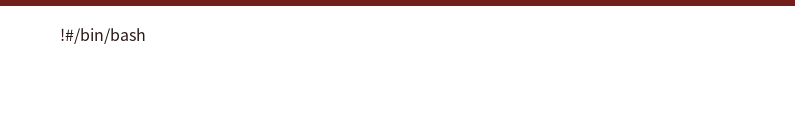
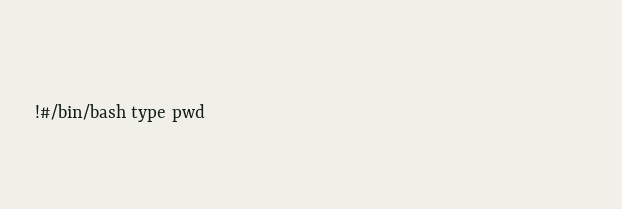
- !#/bin/bash
+ !#/bin/bash type pwd

